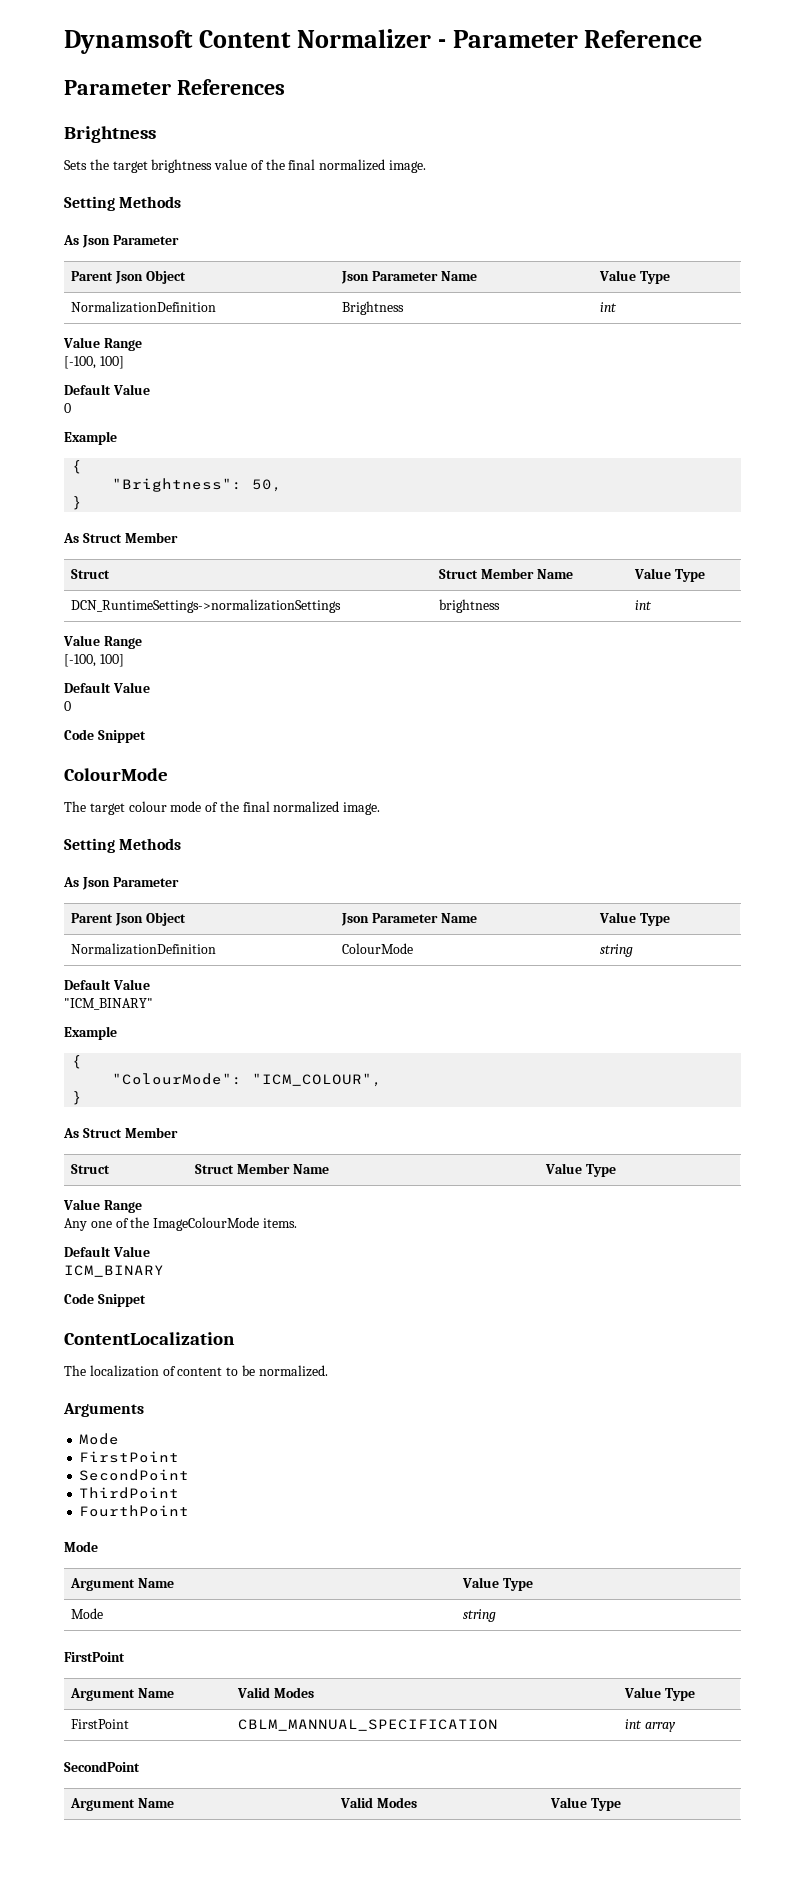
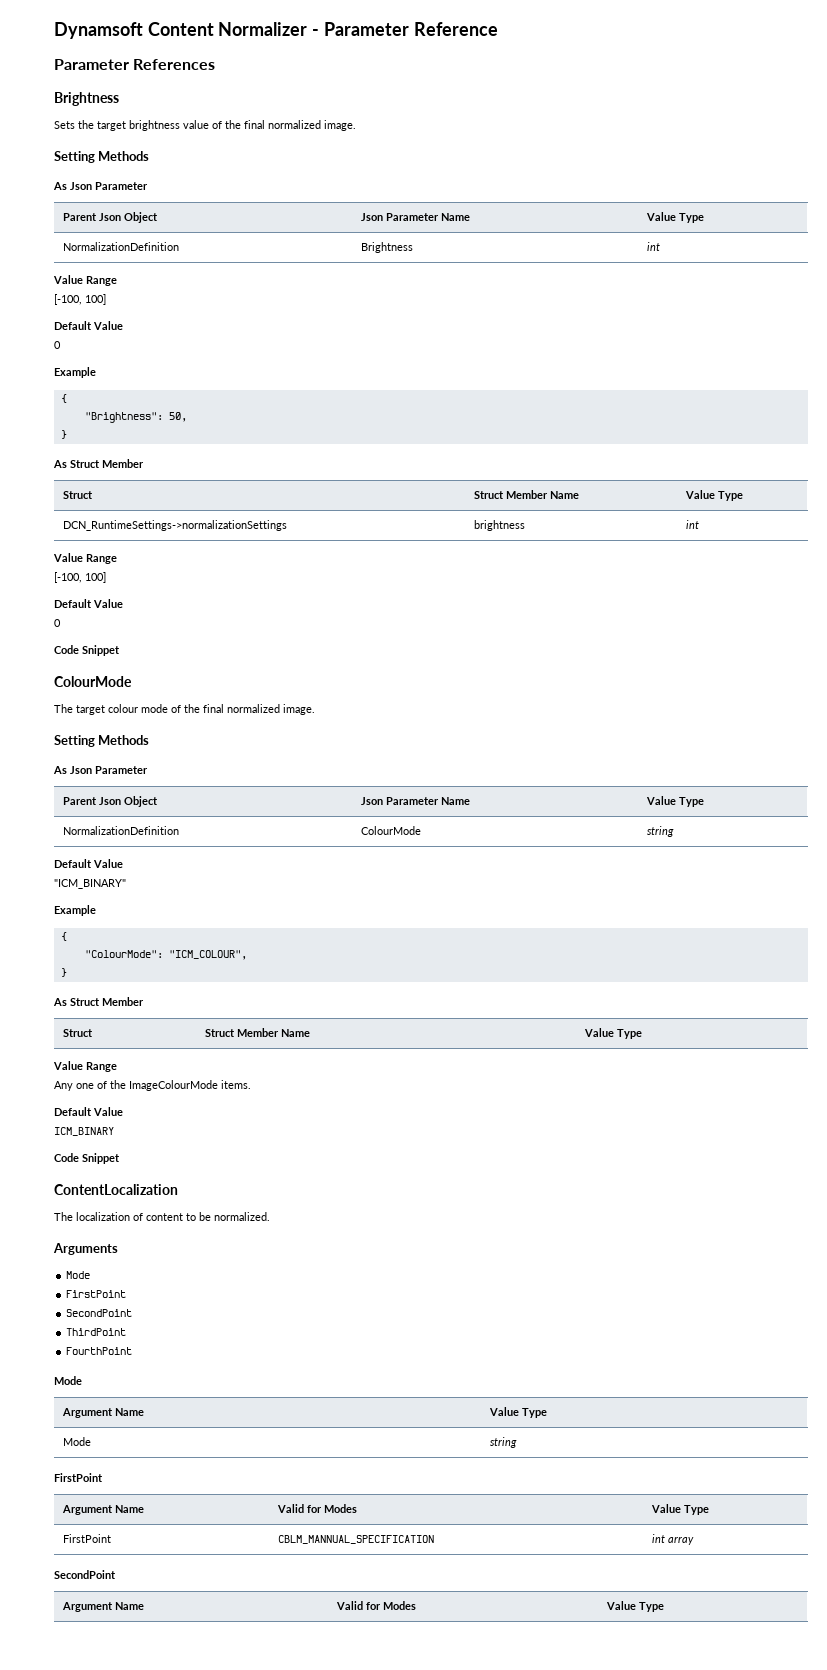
  Mode | string
  FirstPoint
- Argument Name | Valid Modes | Value Type
+ Argument Name | Valid for Modes | Value Type
  FirstPoint | CBLM_MANNUAL_SPECIFICATION | int array
  SecondPoint
- Argument Name | Valid Modes | Value Type
+ Argument Name | Valid for Modes | Value Type

